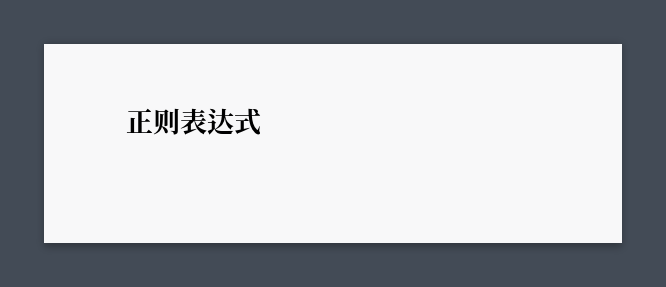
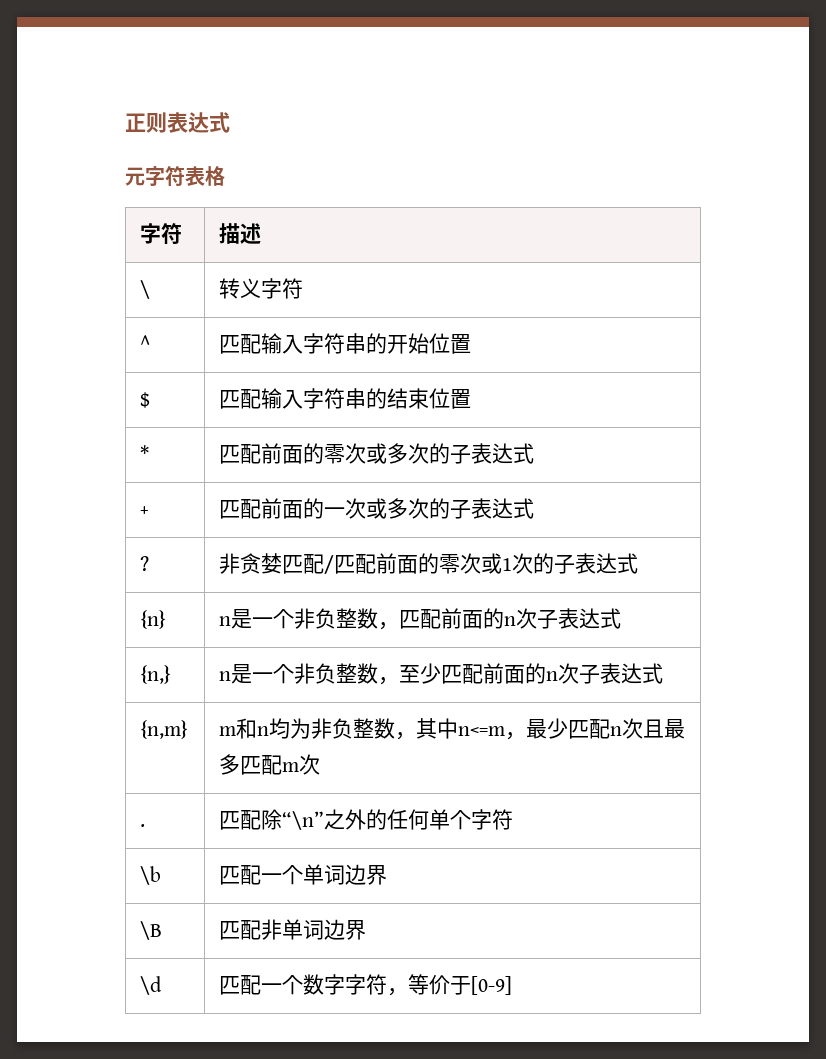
+ 元字符表格
+ 字符 | 描述
+ \ | 转义字符
+ ^ | 匹配输入字符串的开始位置
+ $ | 匹配输入字符串的结束位置
+ * | 匹配前面的零次或多次的子表达式
+ + | 匹配前面的一次或多次的子表达式
+ ? | 非贪婪匹配/匹配前面的零次或1次的子表达式
+ {n} | n是一个非负整数，匹配前面的n次子表达式
+ {n,} | n是一个非负整数，至少匹配前面的n次子表达式
+ {n,m} | m和n均为非负整数，其中n<=m，最少匹配n次且最多匹配m次
+ . | 匹配除“\n”之外的任何单个字符
+ \b | 匹配一个单词边界
+ \B | 匹配非单词边界
+ \d | 匹配一个数字字符，等价于[0-9]

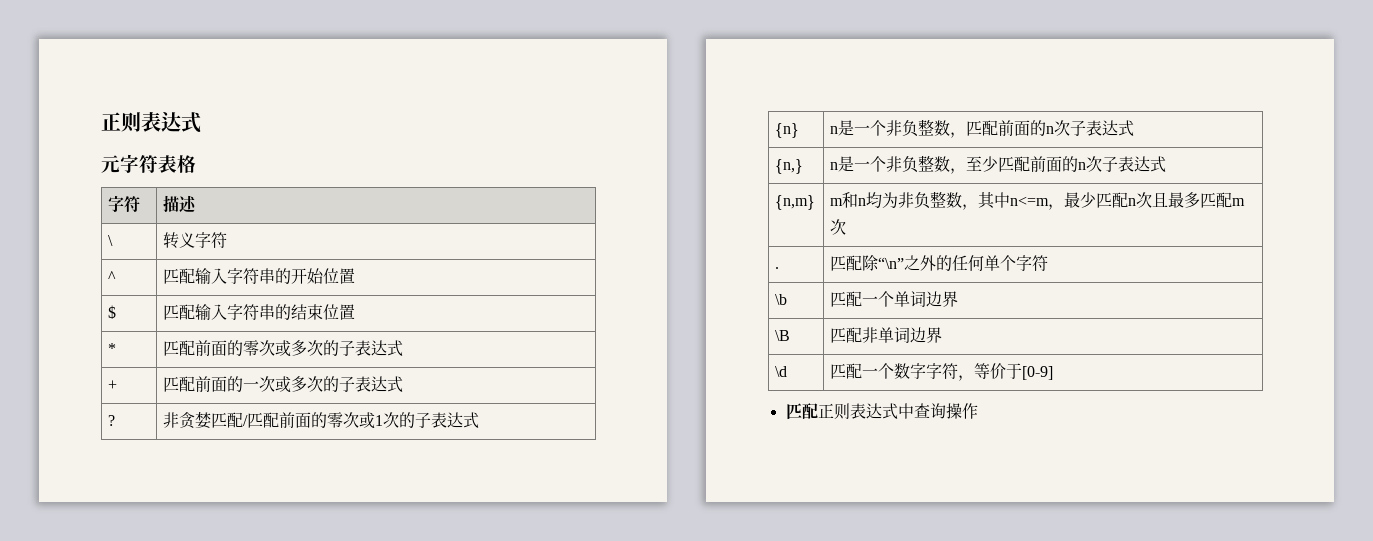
+ 匹配正则表达式中查询操作

